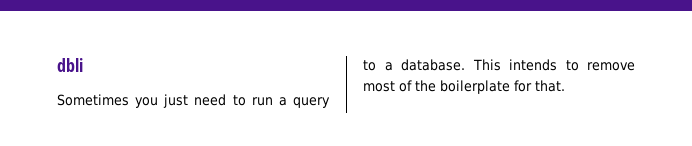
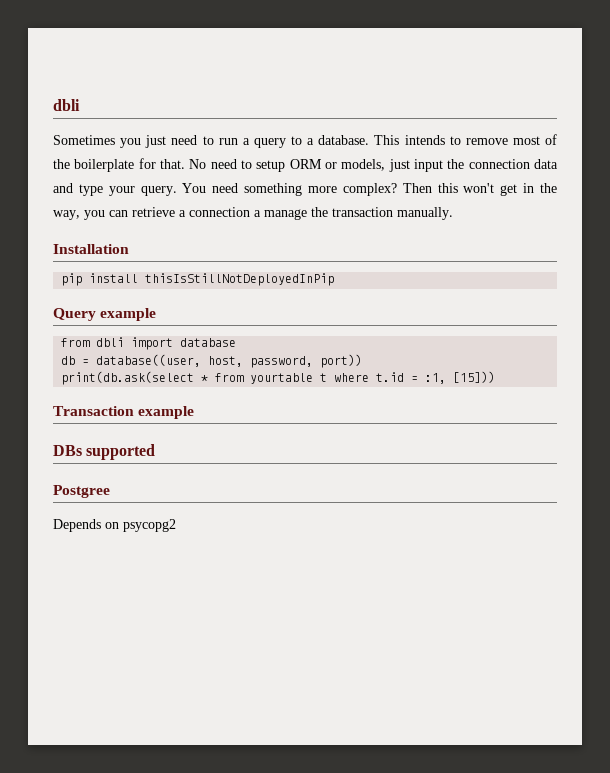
+ No need to setup ORM or models, just input the connection data and type your query. You need something more complex? Then this won't get in the way, you can retrieve a connection a manage the transaction manually.
+ Installation
+ pip install thisIsStillNotDeployedInPip
+ Query example
+ from dbli import database
+ db = database((user, host, password, port))
+ print(db.ask(select * from yourtable t where t.id = :1, [15]))
+ Transaction example
+ DBs supported
+ Postgree
+ Depends on psycopg2

